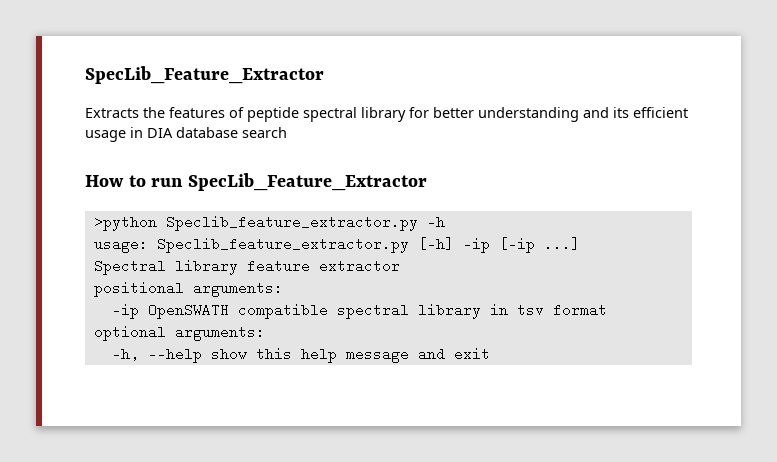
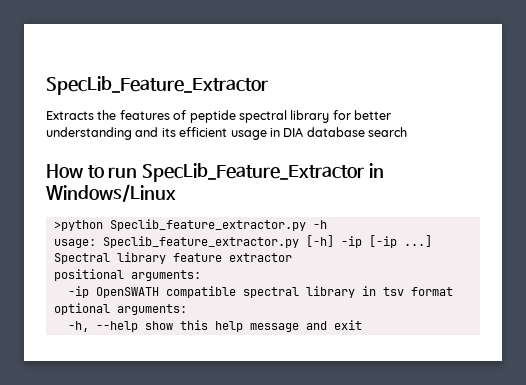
- How to run SpecLib_Feature_Extractor
+ How to run SpecLib_Feature_Extractor in Windows/Linux

